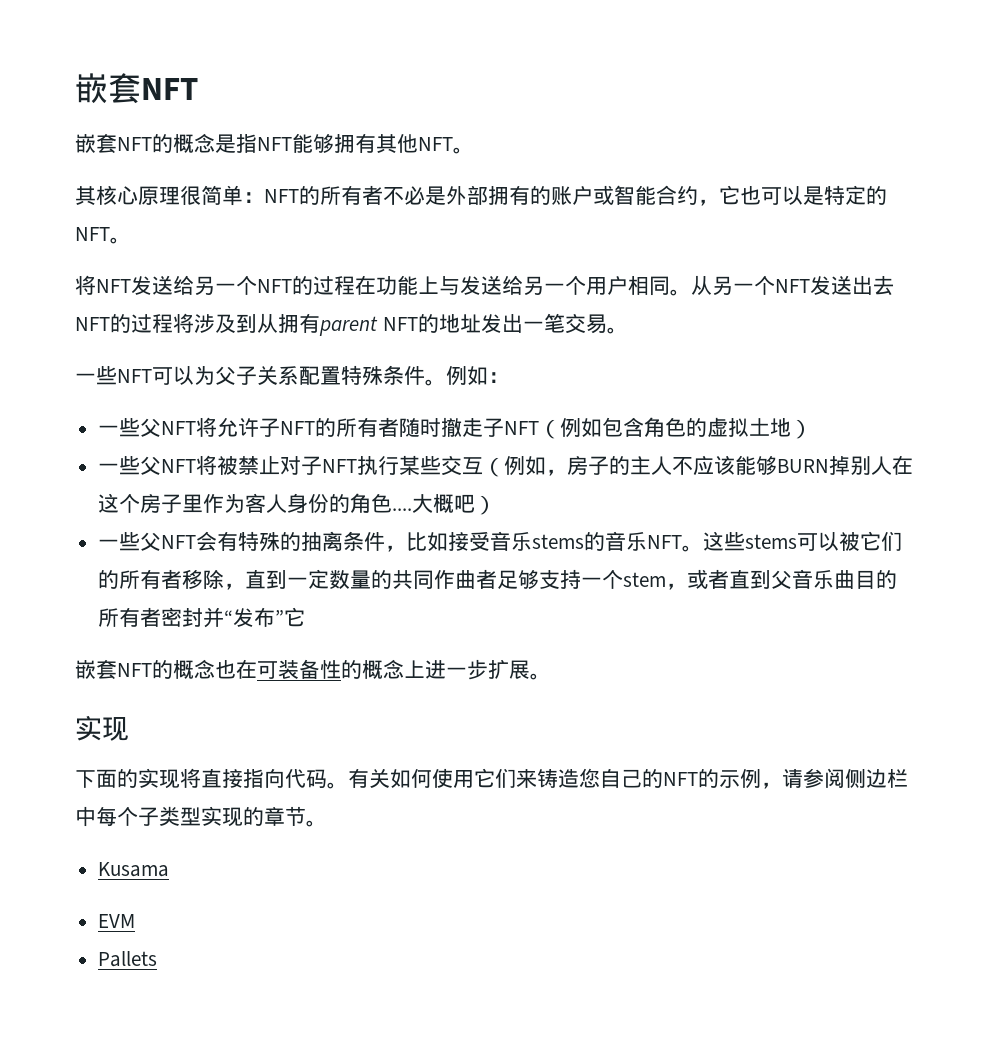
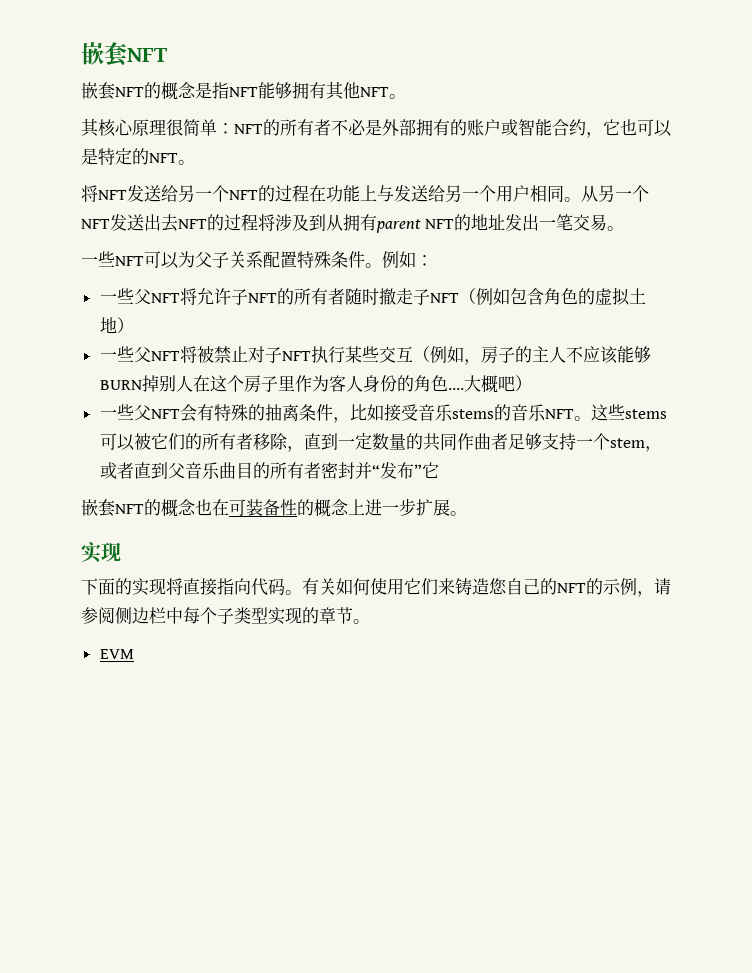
- Kusama
- Pallets

